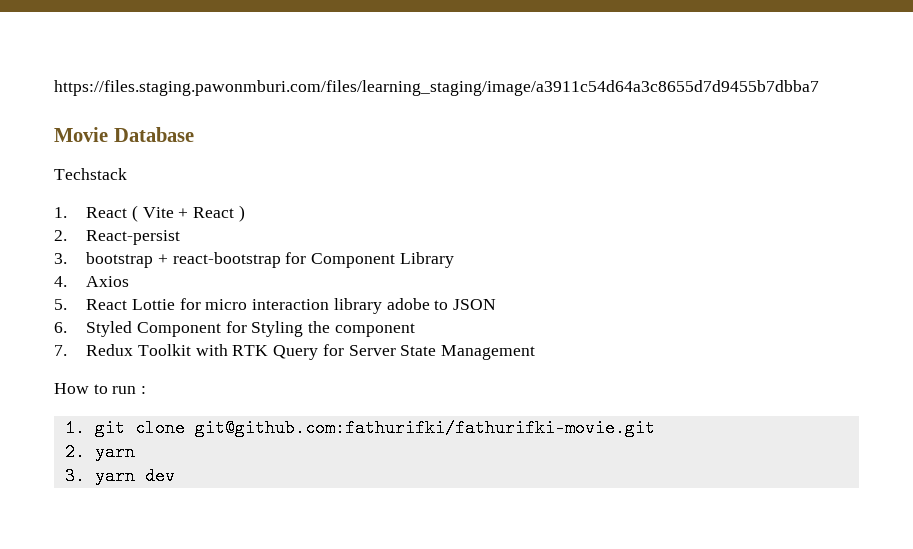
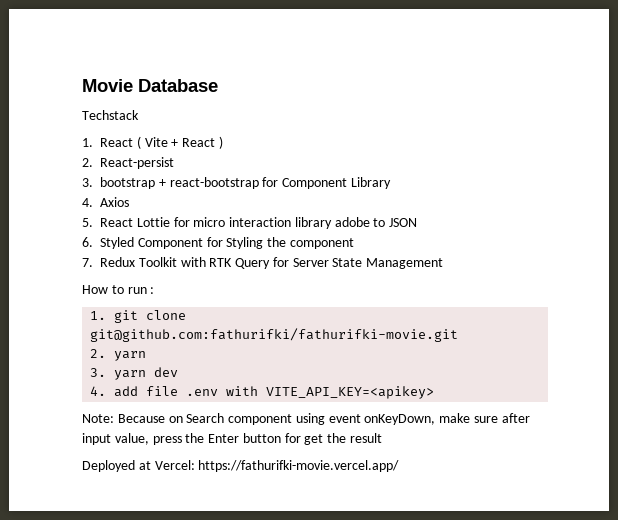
- https://files.staging.pawonmburi.com/files/learning_staging/image/a3911c54d64a3c8655d7d9455b7dbba7
+ 4. add file .env with VITE_API_KEY=<apikey>
+ Note: Because on Search component using event onKeyDown, make sure after input value, press the Enter button for get the result
+ Deployed at Vercel: https://fathurifki-movie.vercel.app/

